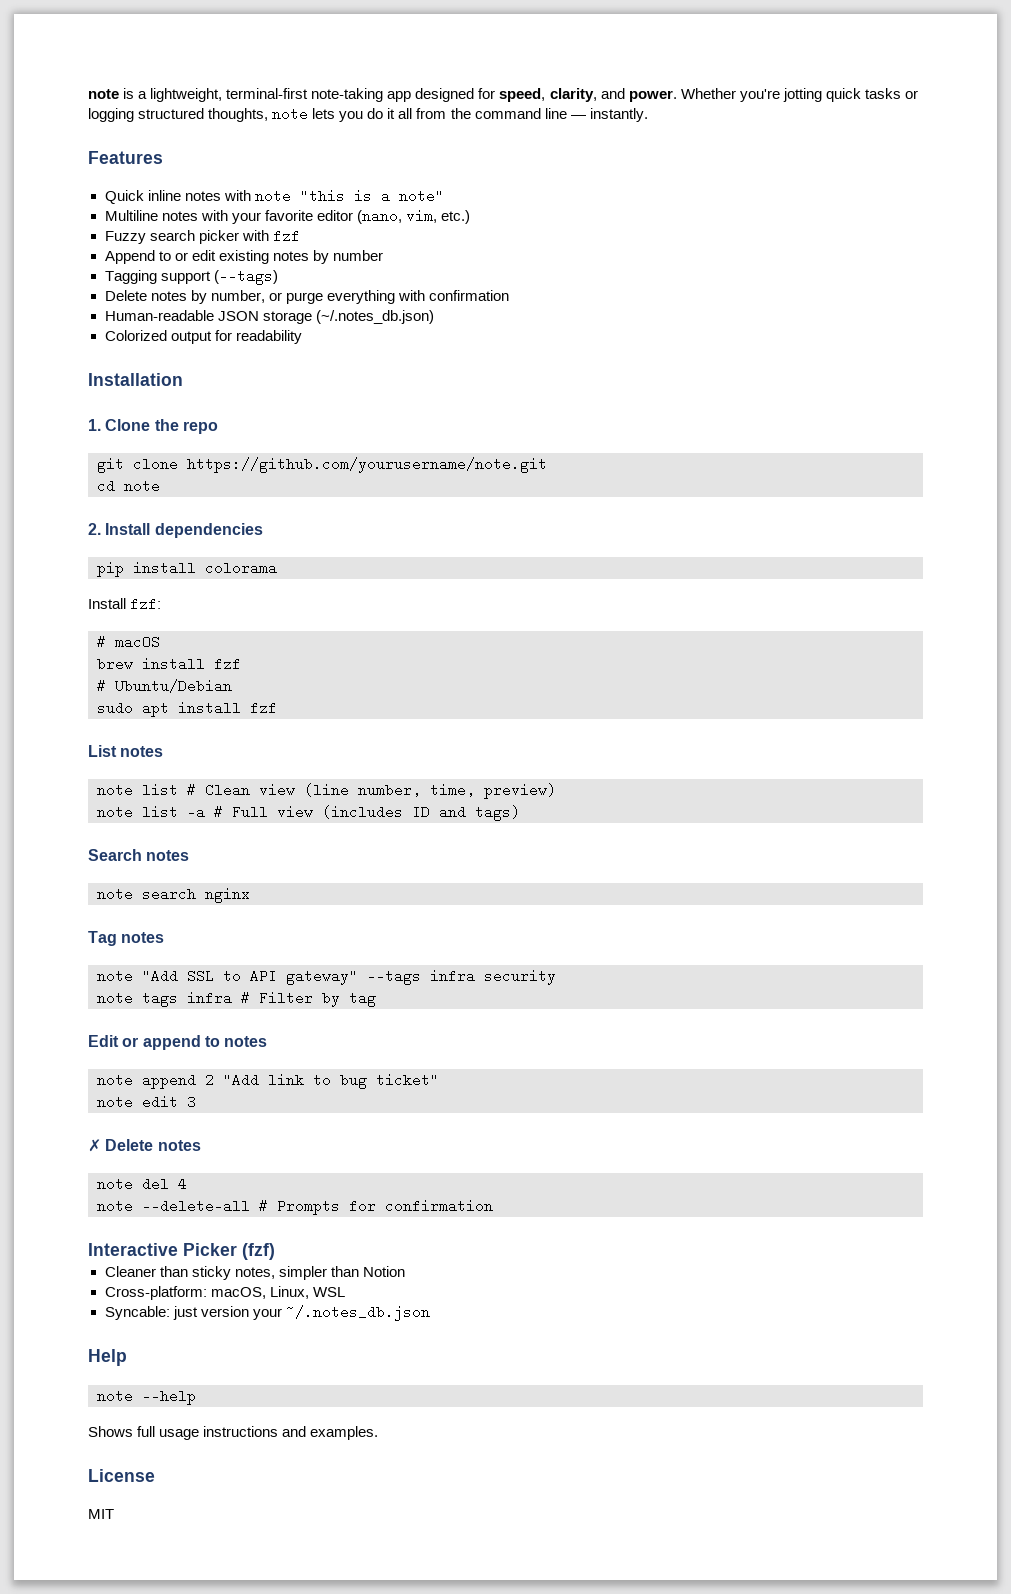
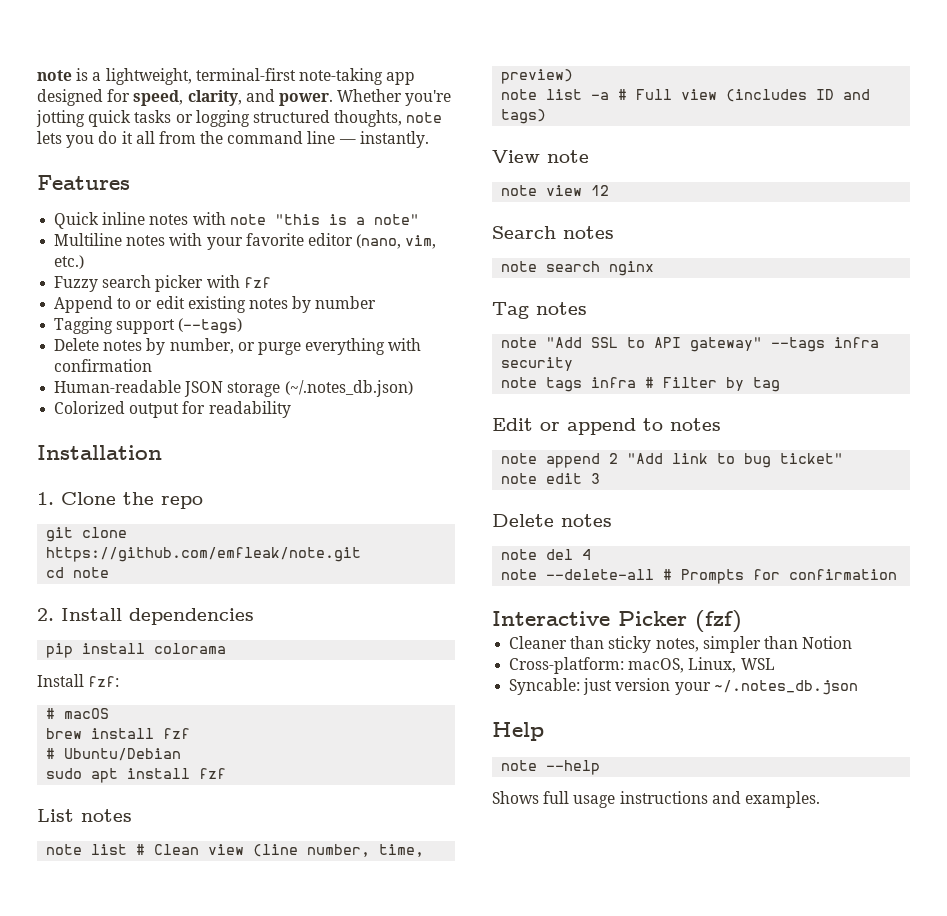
- git clone https://github.com/yourusername/note.git
+ git clone https://github.com/emfleak/note.git
+ View note
+ note view 12
  note edit 3
- ✗ Delete notes
+ Delete notes
- License
- MIT

